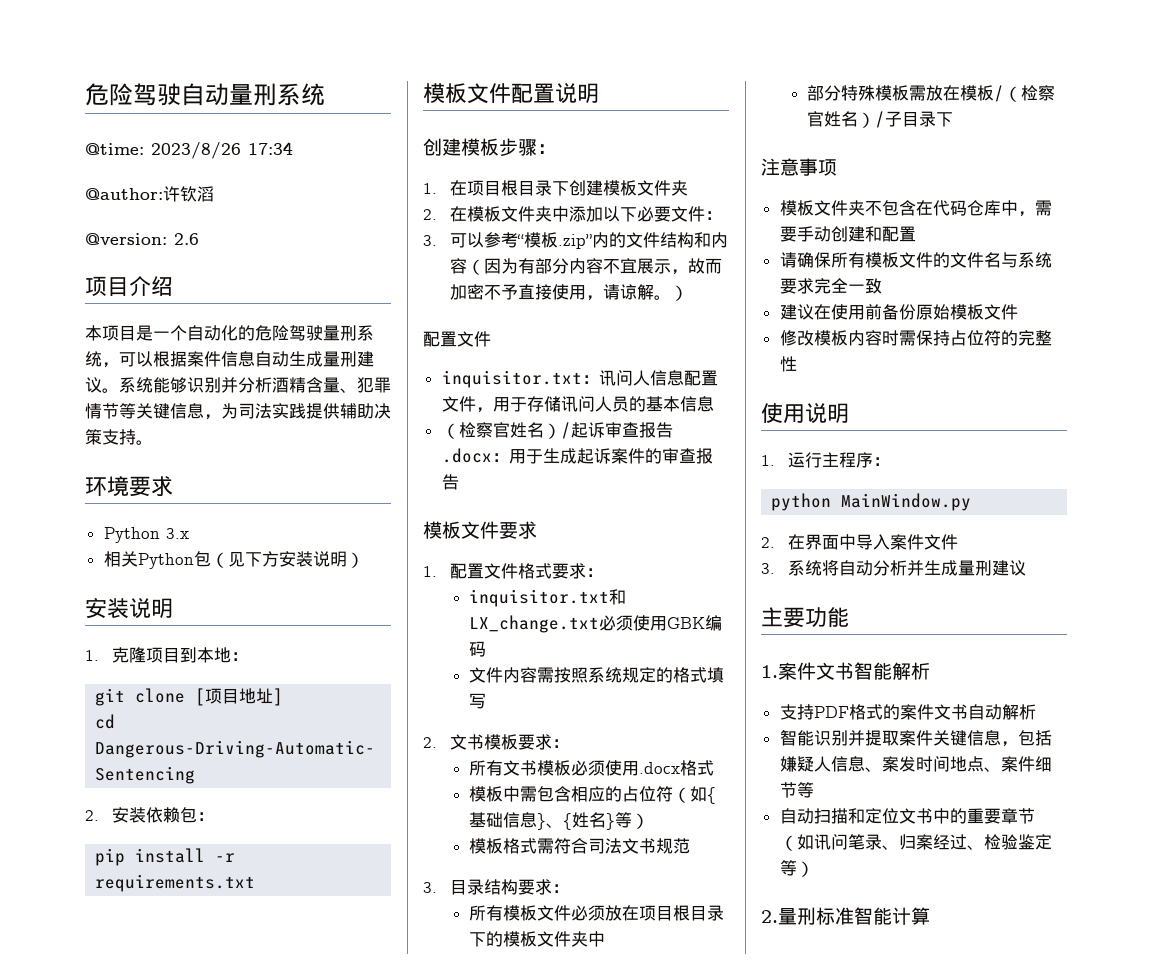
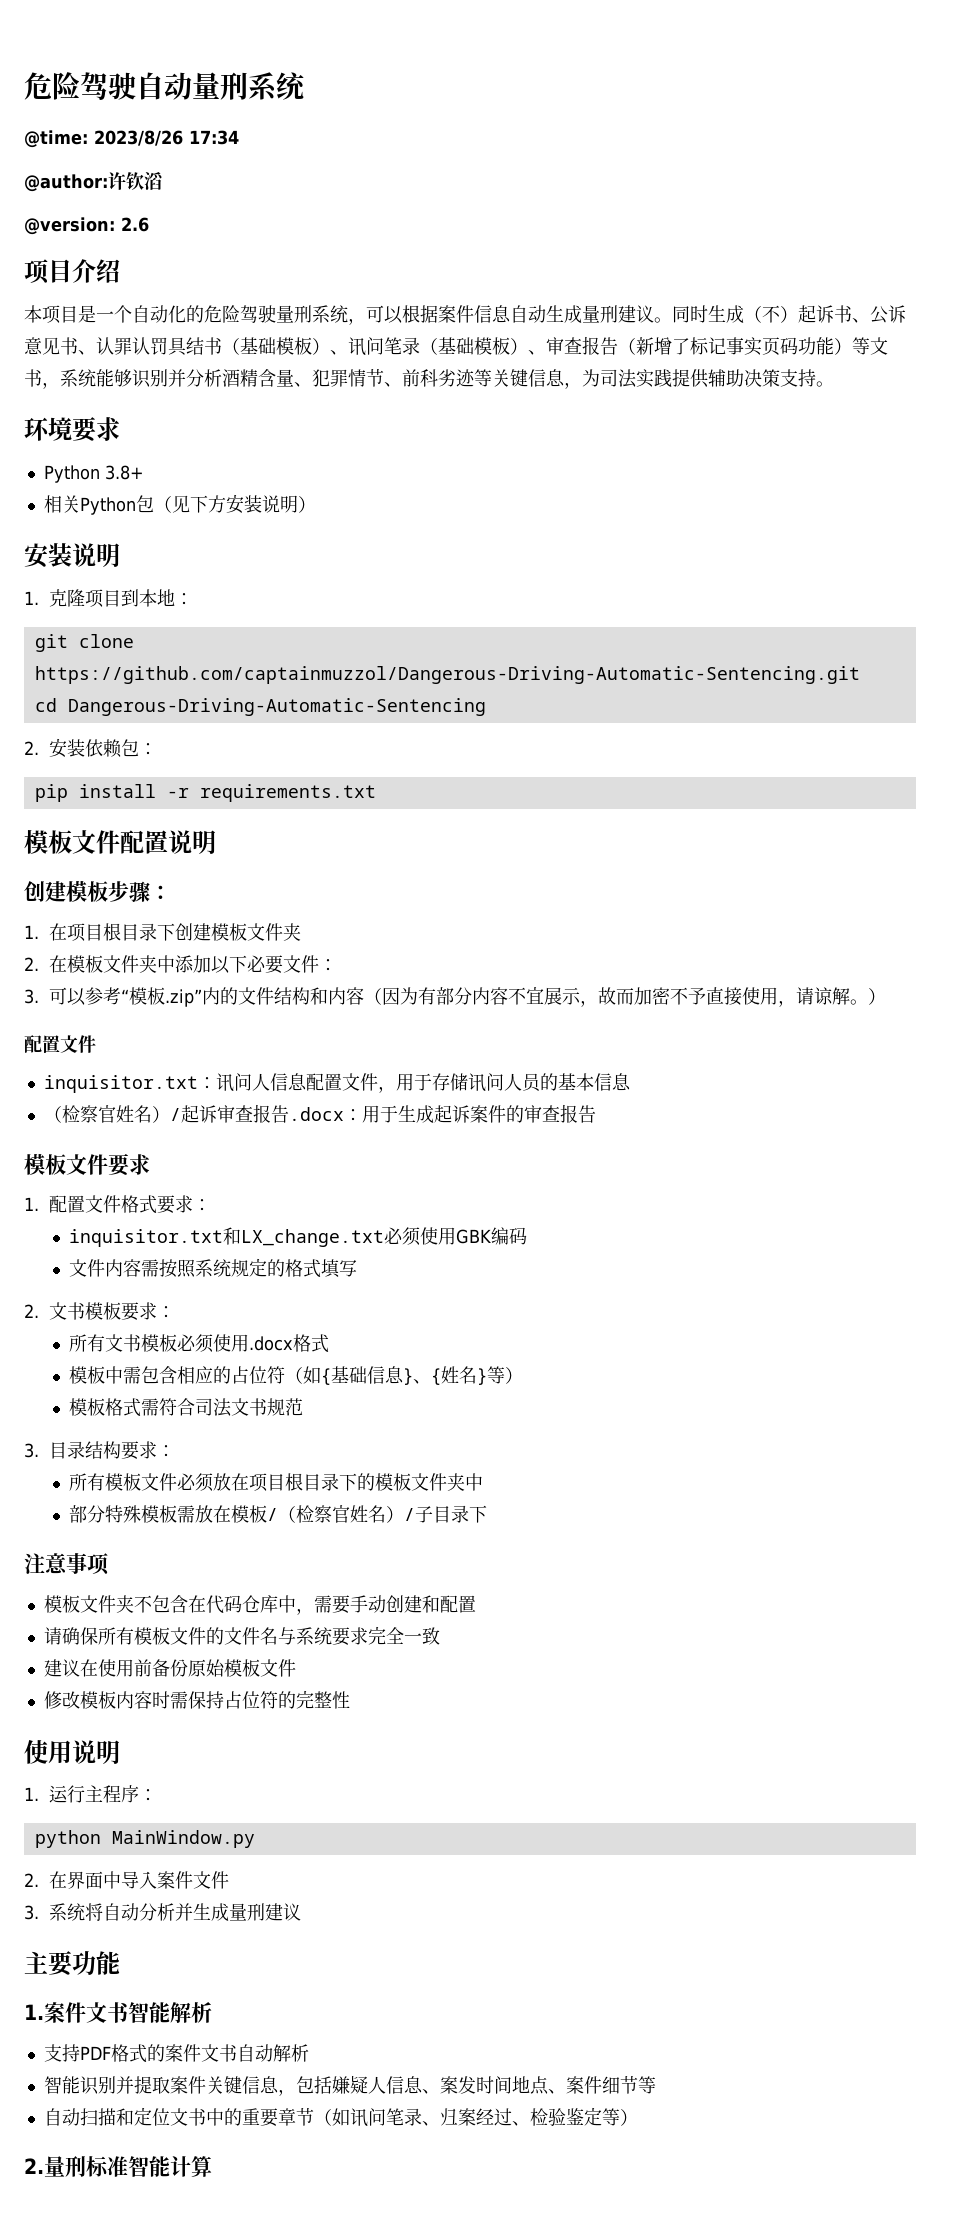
- 系统能够识别并分析酒精含量、犯罪情节等关键信息，为司法实践提供辅助决策支持。
+ 同时生成（不）起诉书、公诉意见书、认罪认罚具结书（基础模板）、讯问笔录（基础模板）、审查报告（新增了标记事实页码功能）等文书，系统能够识别并分析酒精含量、犯罪情节、前科劣迹等关键信息，为司法实践提供辅助决策支持。
- Python 3.x
+ Python 3.8+
- git clone [项目地址]
+ git clone https://github.com/captainmuzzol/Dangerous-Driving-Automatic-Sentencing.git

